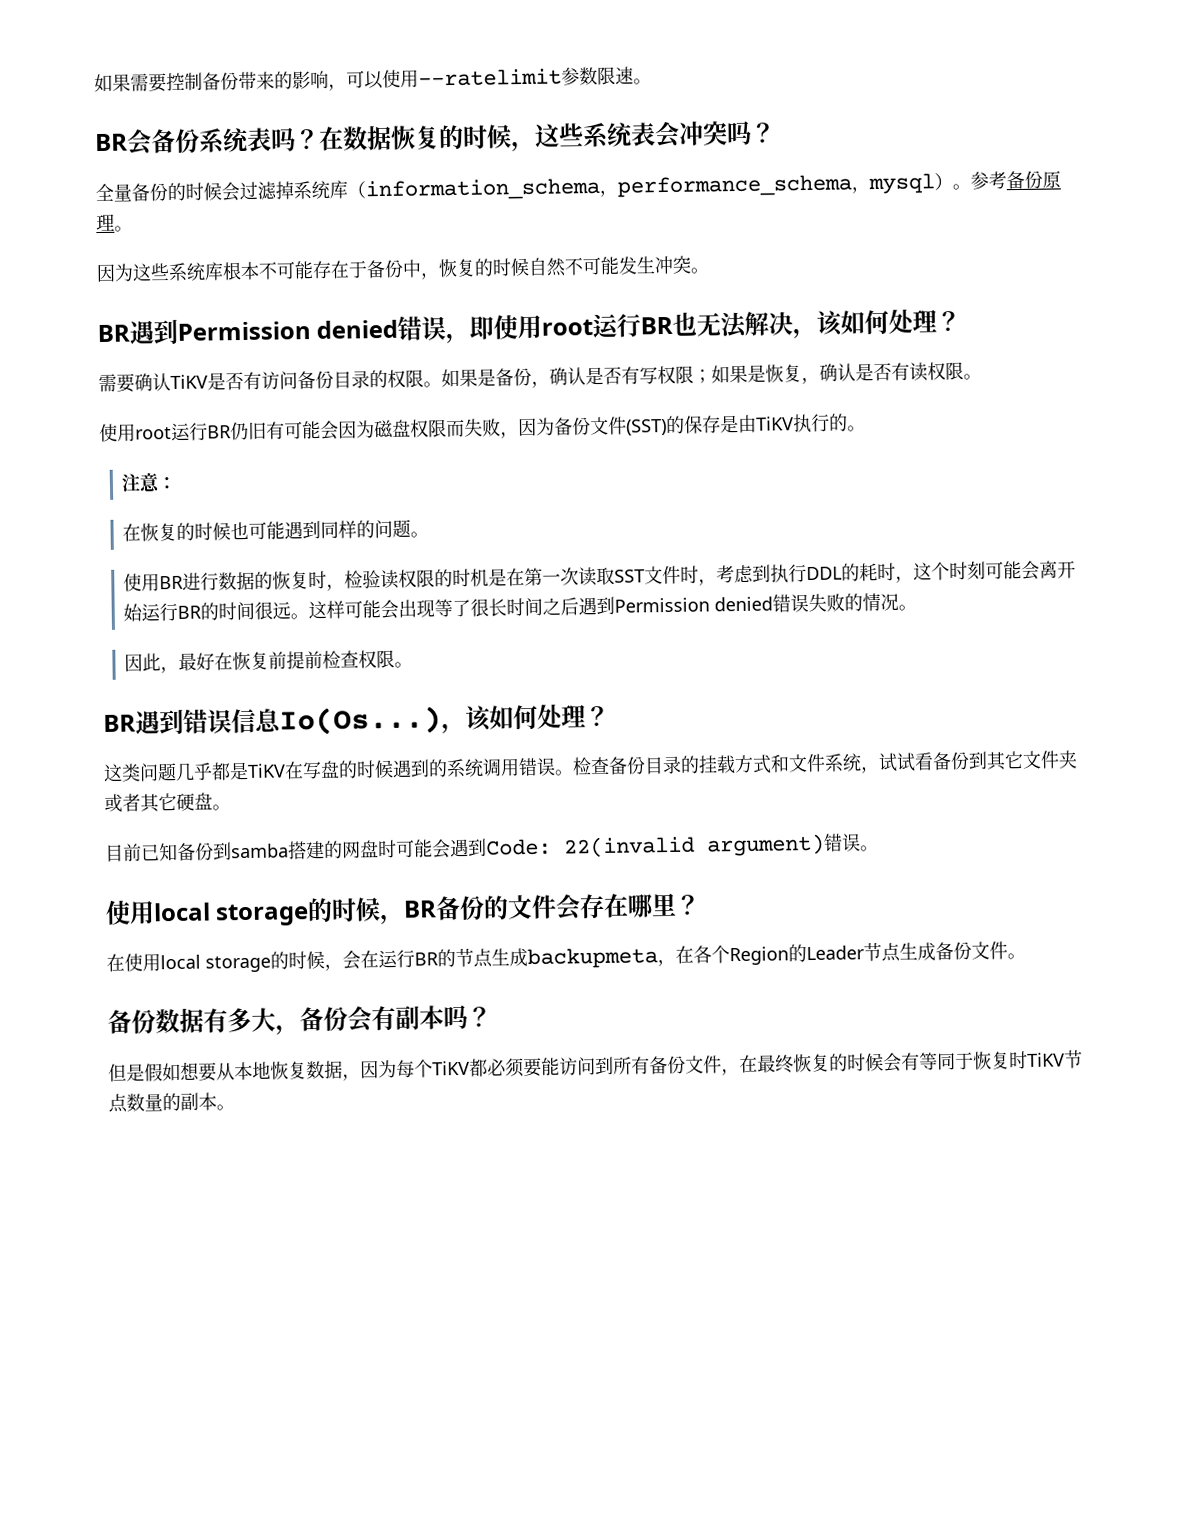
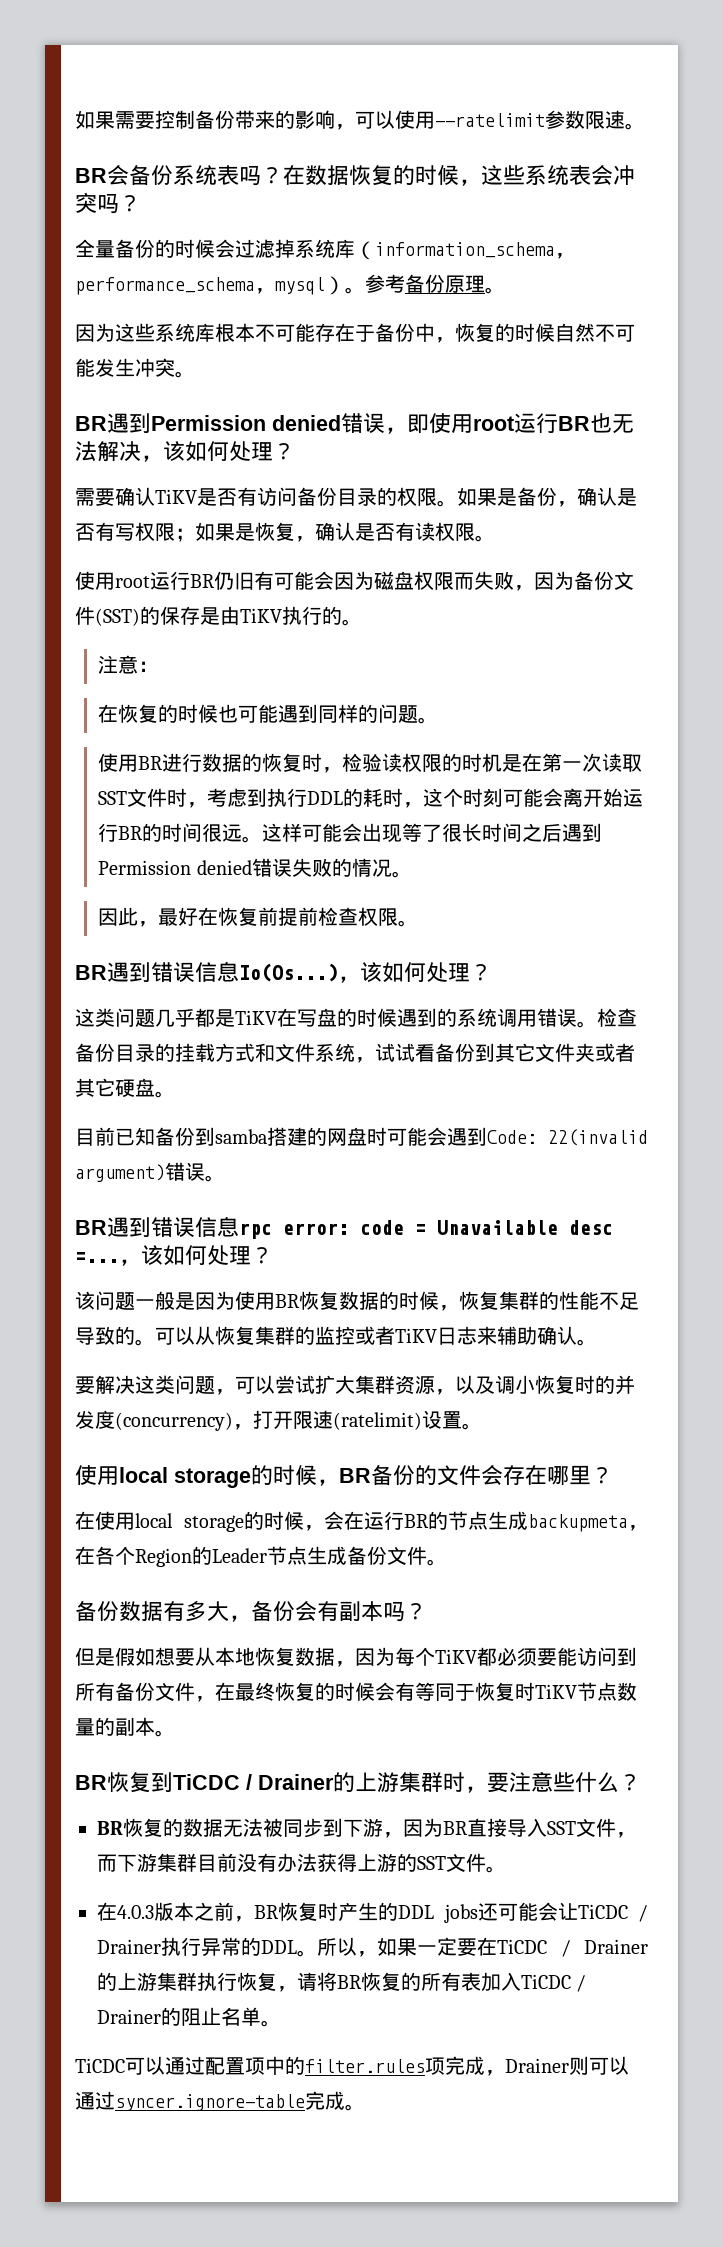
+ BR遇到错误信息rpc error: code = Unavailable desc =...，该如何处理？
+ 该问题一般是因为使用BR恢复数据的时候，恢复集群的性能不足导致的。可以从恢复集群的监控或者TiKV日志来辅助确认。
+ 要解决这类问题，可以尝试扩大集群资源，以及调小恢复时的并发度(concurrency)，打开限速(ratelimit)设置。
+ BR恢复到TiCDC / Drainer的上游集群时，要注意些什么？
+ BR恢复的数据无法被同步到下游，因为BR直接导入SST文件，而下游集群目前没有办法获得上游的SST文件。
+ 在4.0.3版本之前，BR恢复时产生的DDL jobs还可能会让TiCDC / Drainer执行异常的DDL。所以，如果一定要在TiCDC / Drainer的上游集群执行恢复，请将BR恢复的所有表加入TiCDC / Drainer的阻止名单。
+ TiCDC可以通过配置项中的filter.rules项完成，Drainer则可以通过syncer.ignore-table完成。

